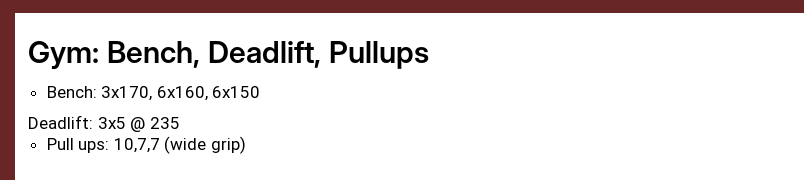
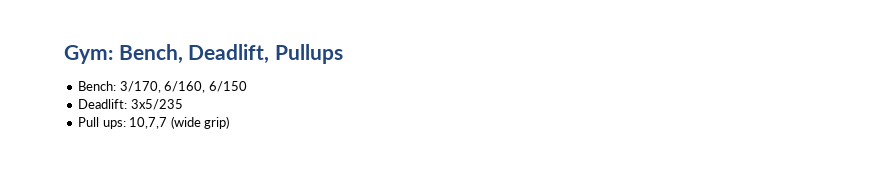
- Bench: 3x170, 6x160, 6x150
- Deadlift: 3x5 @ 235
+ Bench: 3/170, 6/160, 6/150
+ Deadlift: 3x5/235

